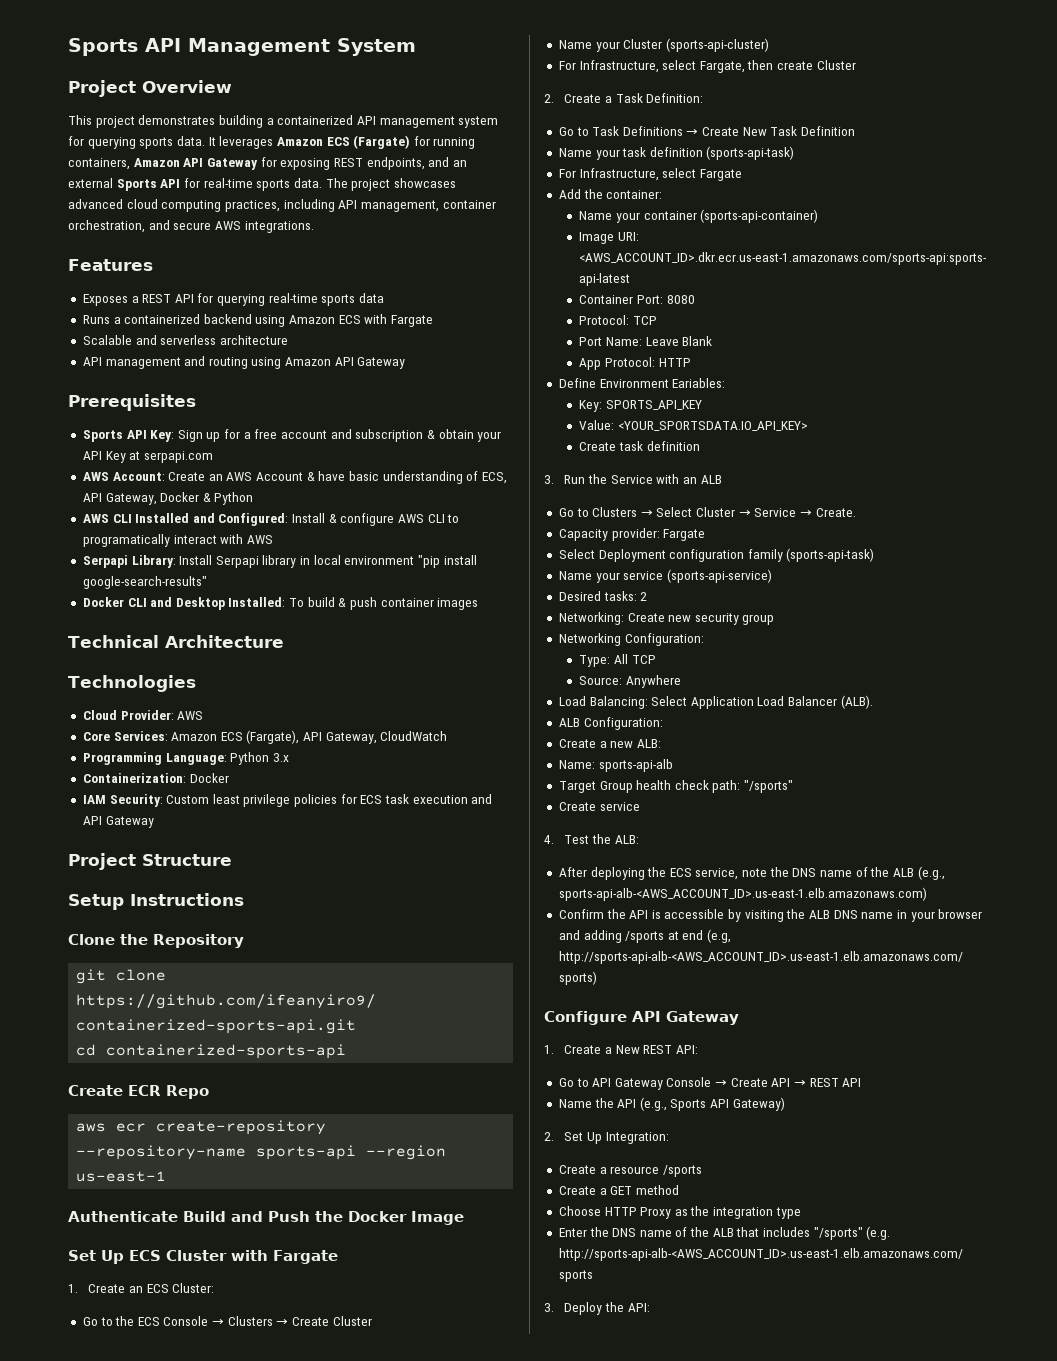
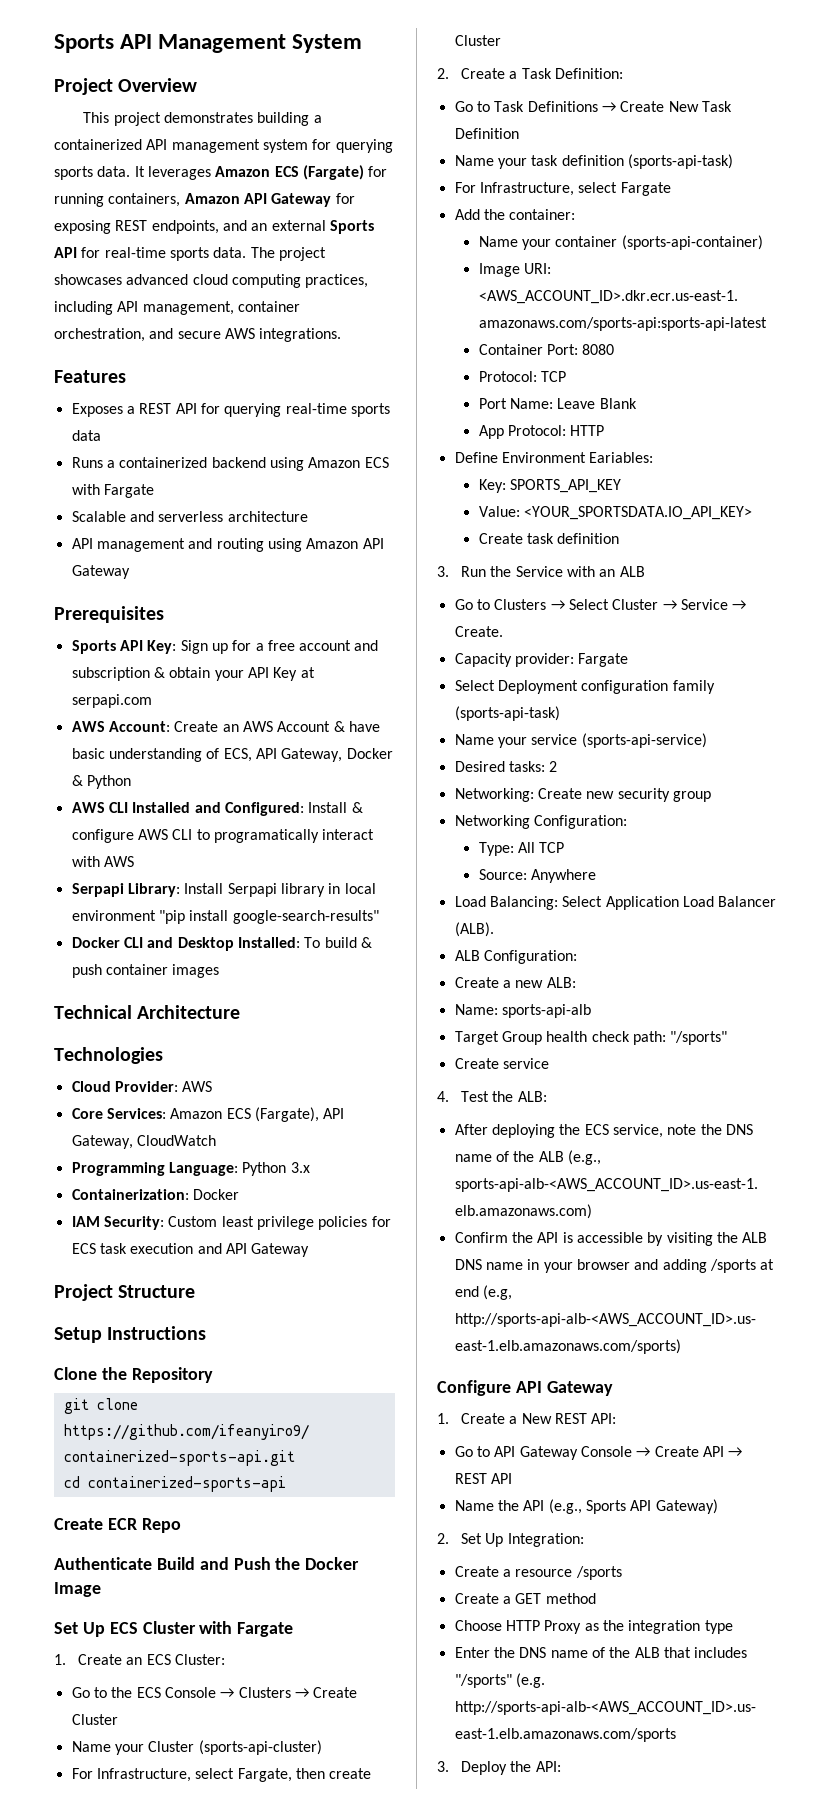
- aws ecr create-repository --repository-name sports-api --region us-east-1

